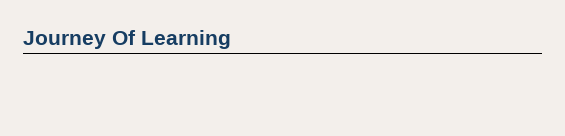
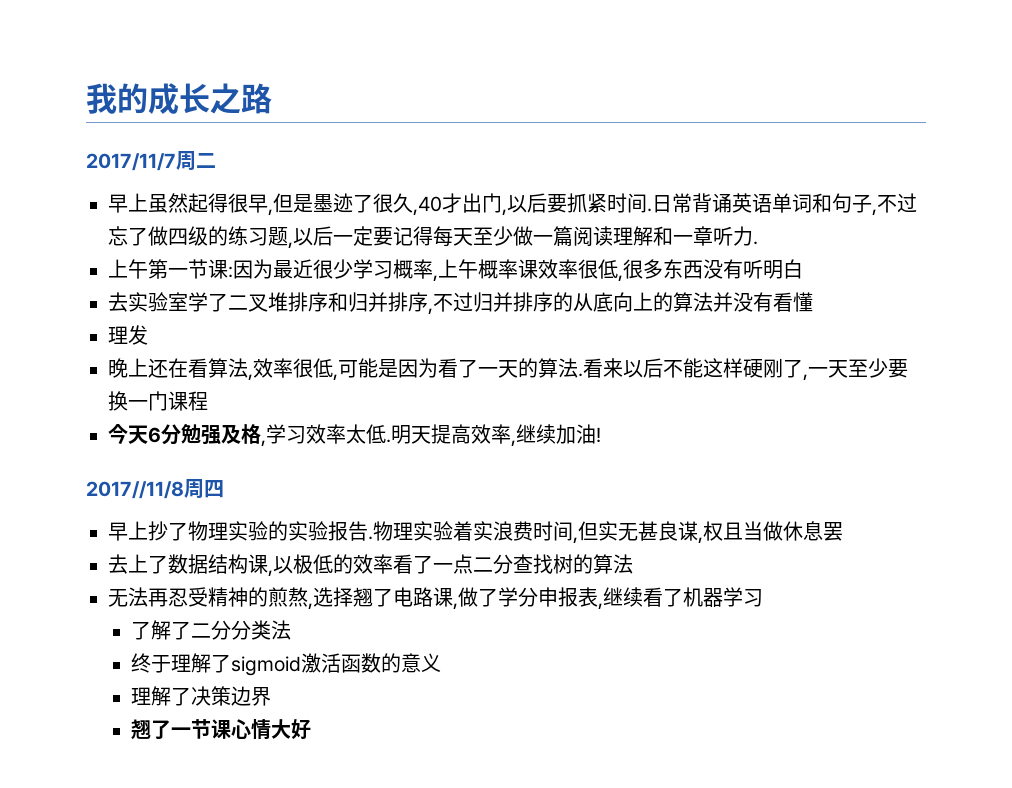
- Journey Of Learning
+ 我的成长之路
+ 2017/11/7周二
+ 早上虽然起得很早,但是墨迹了很久,40才出门,以后要抓紧时间.日常背诵英语单词和句子,不过忘了做四级的练习题,以后一定要记得每天至少做一篇阅读理解和一章听力.
+ 上午第一节课:因为最近很少学习概率,上午概率课效率很低,很多东西没有听明白
+ 去实验室学了二叉堆排序和归并排序,不过归并排序的从底向上的算法并没有看懂
+ 理发
+ 晚上还在看算法,效率很低,可能是因为看了一天的算法.看来以后不能这样硬刚了,一天至少要换一门课程
+ 今天6分勉强及格,学习效率太低.明天提高效率,继续加油!
+ 2017//11/8周四
+ 早上抄了物理实验的实验报告.物理实验着实浪费时间,但实无甚良谋,权且当做休息罢
+ 去上了数据结构课,以极低的效率看了一点二分查找树的算法
+ 无法再忍受精神的煎熬,选择翘了电路课,做了学分申报表,继续看了机器学习
+ 了解了二分分类法
+ 终于理解了sigmoid激活函数的意义
+ 理解了决策边界
+ 翘了一节课心情大好

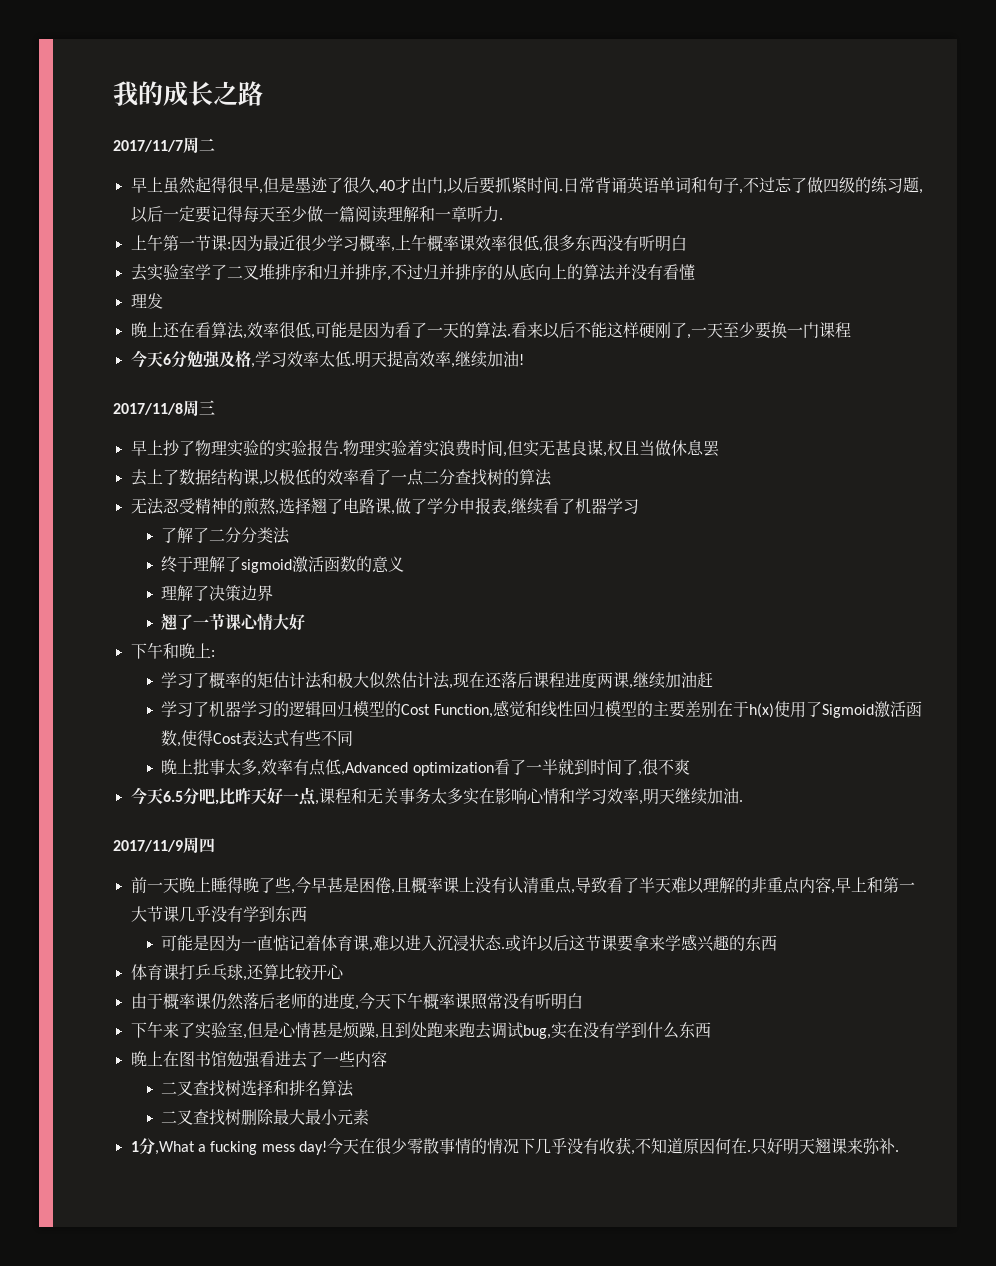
- 2017//11/8周四
+ 2017/11/8周三
- 无法再忍受精神的煎熬,选择翘了电路课,做了学分申报表,继续看了机器学习
+ 无法忍受精神的煎熬,选择翘了电路课,做了学分申报表,继续看了机器学习
+ 下午和晚上:
+ 学习了概率的矩估计法和极大似然估计法,现在还落后课程进度两课,继续加油赶
+ 学习了机器学习的逻辑回归模型的Cost Function,感觉和线性回归模型的主要差别在于h(x)使用了Sigmoid激活函数,使得Cost表达式有些不同
+ 晚上批事太多,效率有点低,Advanced optimization看了一半就到时间了,很不爽
+ 今天6.5分吧,比昨天好一点,课程和无关事务太多实在影响心情和学习效率,明天继续加油.
+ 2017/11/9周四
+ 前一天晚上睡得晚了些,今早甚是困倦,且概率课上没有认清重点,导致看了半天难以理解的非重点内容,早上和第一大节课几乎没有学到东西
+ 可能是因为一直惦记着体育课,难以进入沉浸状态.或许以后这节课要拿来学感兴趣的东西
+ 体育课打乒乓球,还算比较开心
+ 由于概率课仍然落后老师的进度,今天下午概率课照常没有听明白
+ 下午来了实验室,但是心情甚是烦躁,且到处跑来跑去调试bug,实在没有学到什么东西
+ 晚上在图书馆勉强看进去了一些内容
+ 二叉查找树选择和排名算法
+ 二叉查找树删除最大最小元素
+ 1分,What a fucking mess day!今天在很少零散事情的情况下几乎没有收获,不知道原因何在.只好明天翘课来弥补.

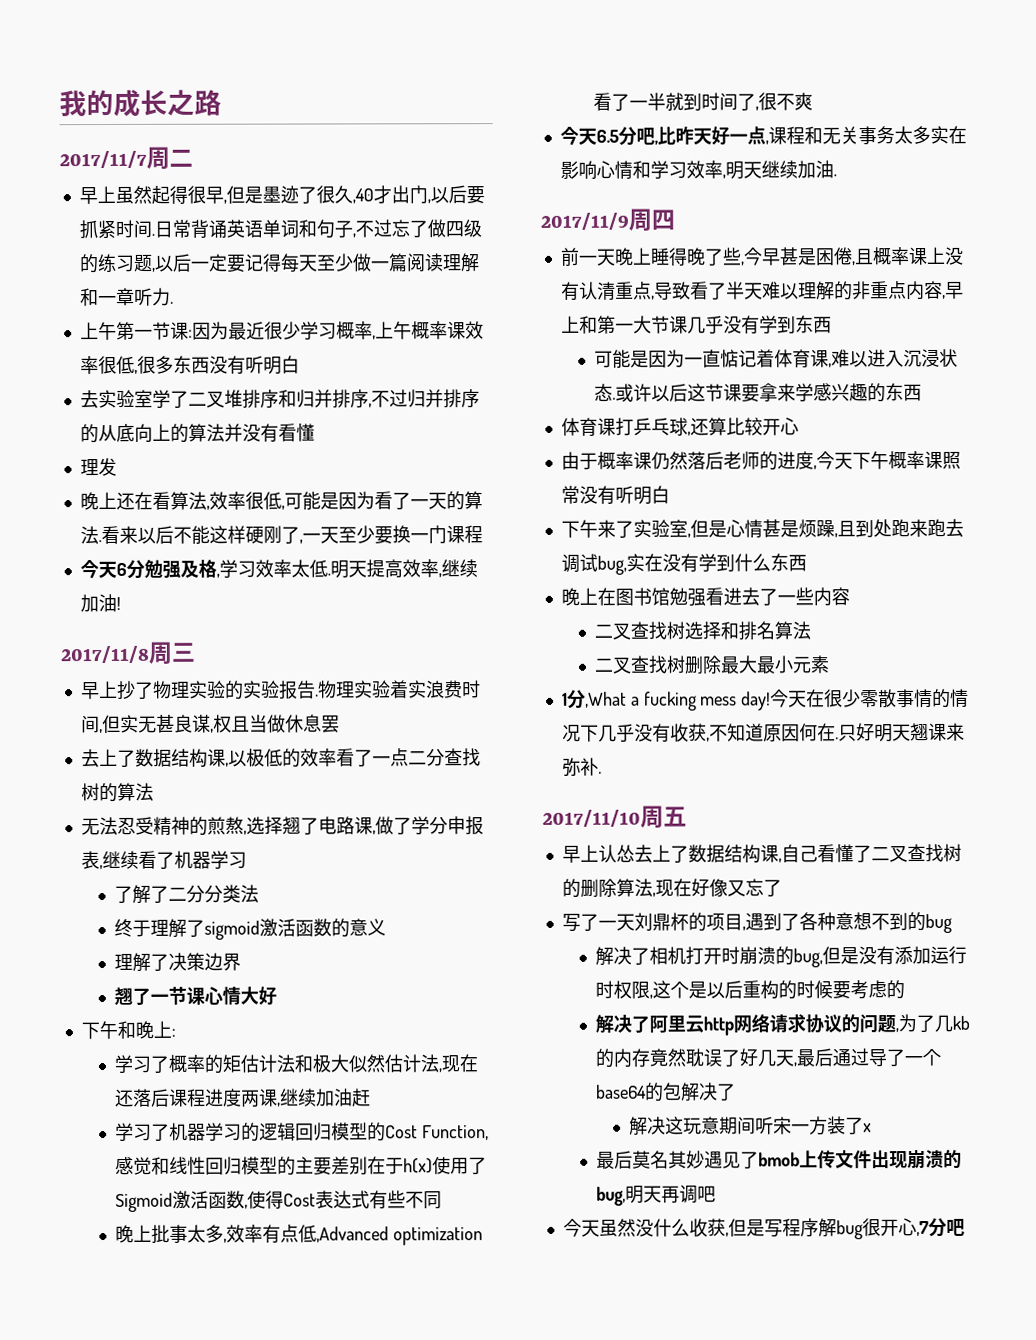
+ 2017/11/10周五
+ 早上认怂去上了数据结构课,自己看懂了二叉查找树的删除算法,现在好像又忘了
+ 写了一天刘鼎杯的项目,遇到了各种意想不到的bug
+ 解决了相机打开时崩溃的bug,但是没有添加运行时权限,这个是以后重构的时候要考虑的
+ 解决了阿里云http网络请求协议的问题,为了几kb的内存竟然耽误了好几天,最后通过导了一个base64的包解决了
+ 解决这玩意期间听宋一方装了x
+ 最后莫名其妙遇见了bmob上传文件出现崩溃的bug,明天再调吧
+ 今天虽然没什么收获,但是写程序解bug很开心,7分吧

